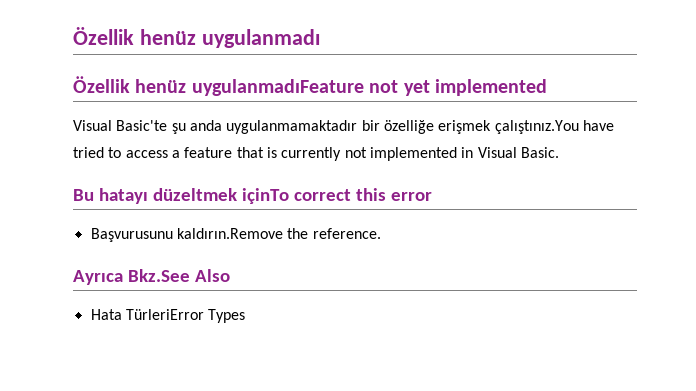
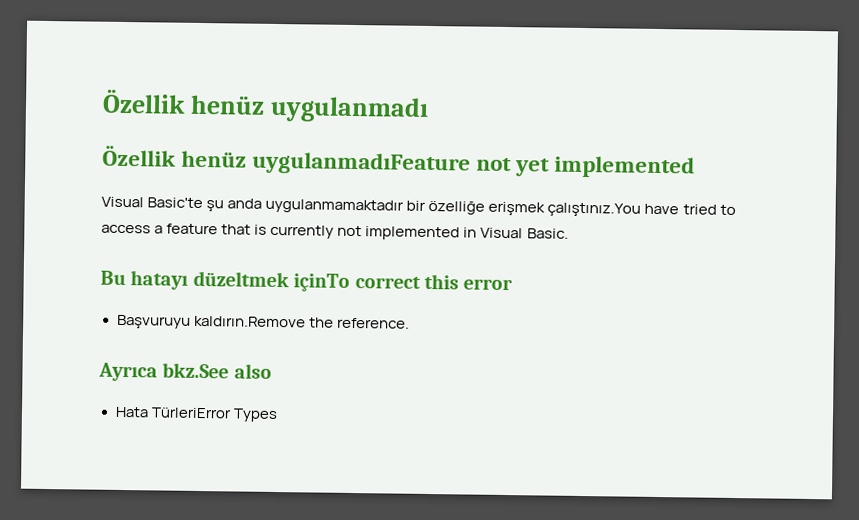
- Başvurusunu kaldırın.Remove the reference.
+ Başvuruyu kaldırın.Remove the reference.
- Ayrıca Bkz.See Also
+ Ayrıca bkz.See also

